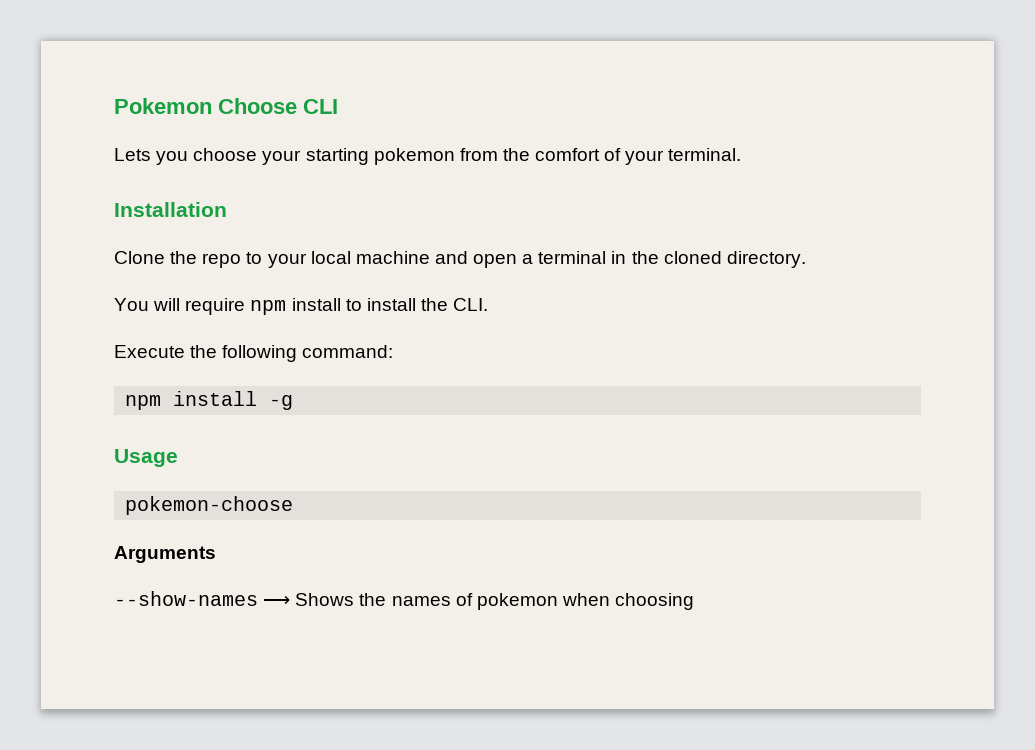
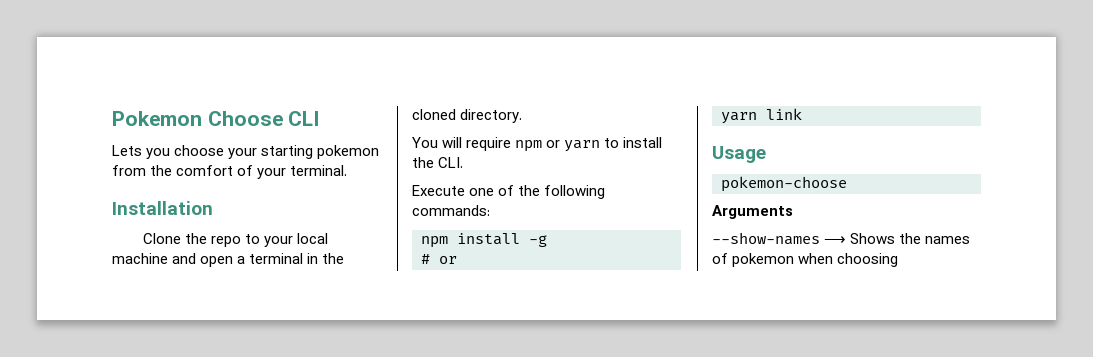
- You will require npm install to install the CLI.
+ You will require npm or yarn to install the CLI.
- Execute the following command:
+ Execute one of the following commands:
+ # or
+ yarn link

